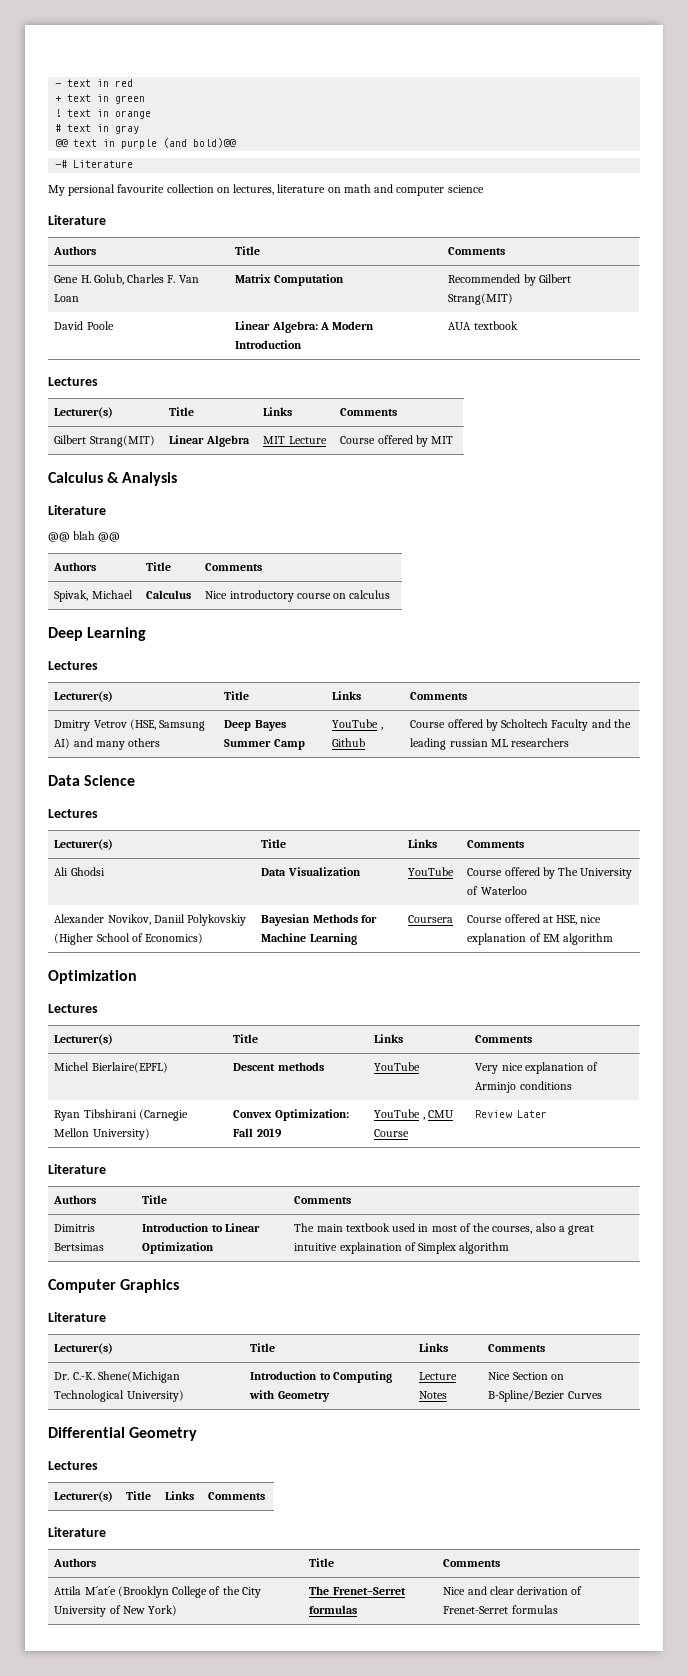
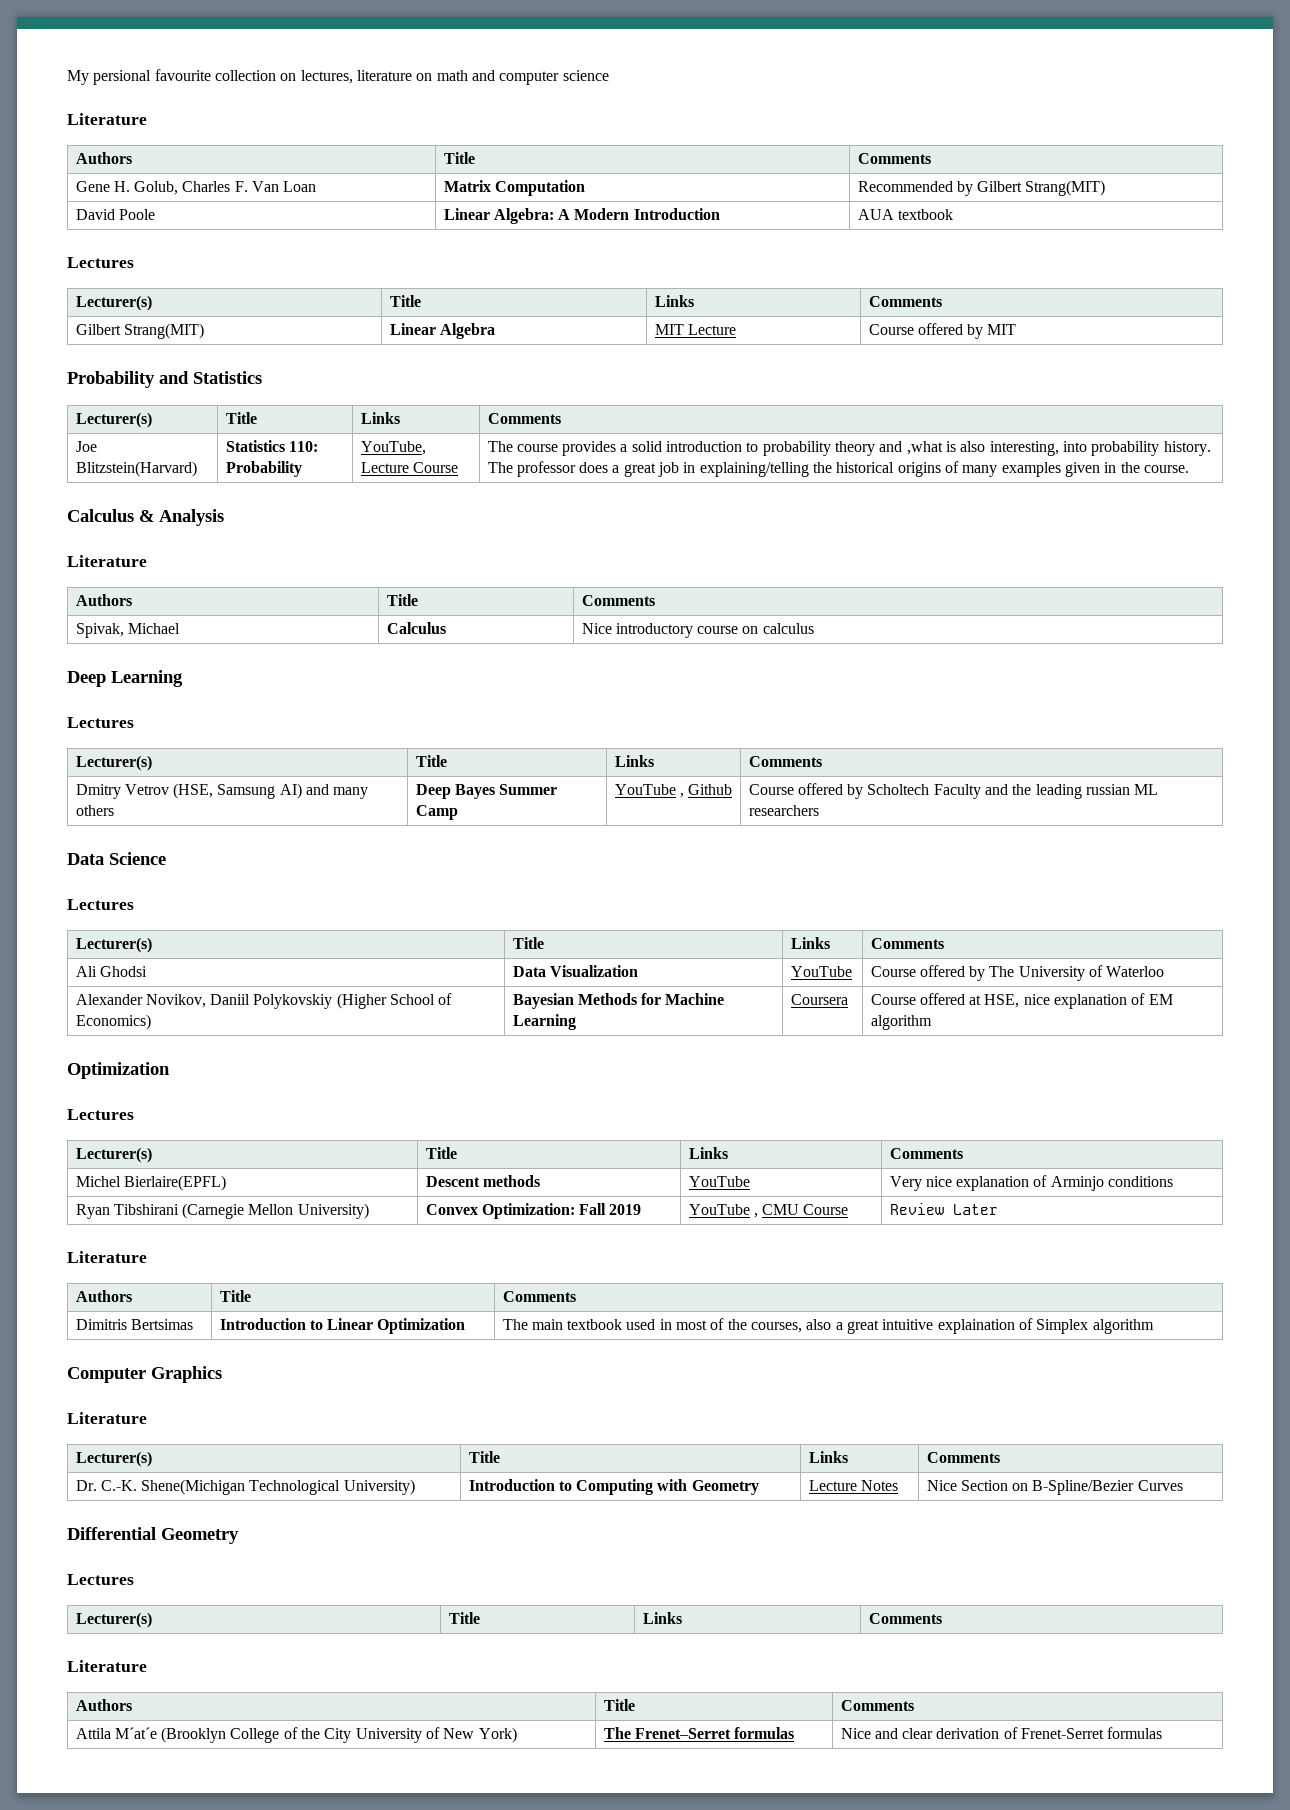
- - text in red
- + text in green
- ! text in orange
- # text in gray
- @@ text in purple (and bold)@@
- -# Literature
+ Probability and Statistics
+ Lecturer(s) | Title | Links | Comments
+ Joe Blitzstein(Harvard) | Statistics 110: Probability | YouTube, Lecture Course | The course provides a solid introduction to probability theory and ,what is also interesting, into probability history. The professor does a great job in explaining/telling the historical origins of many examples given in the course.
- @@ blah @@

